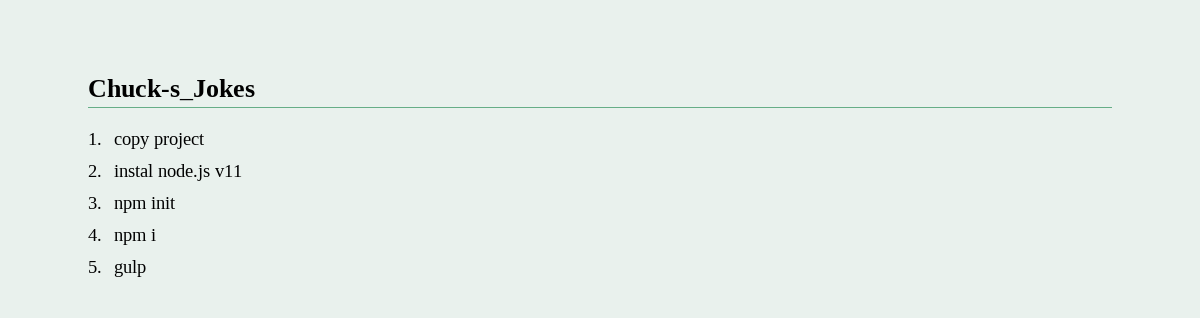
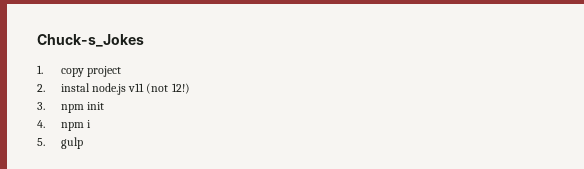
- 2. instal node.js v11
+ 2. instal node.js v11 (not 12!)

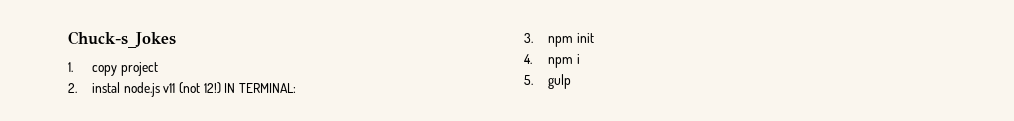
+ IN TERMINAL:

